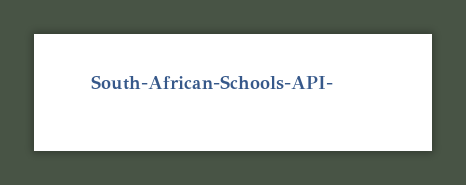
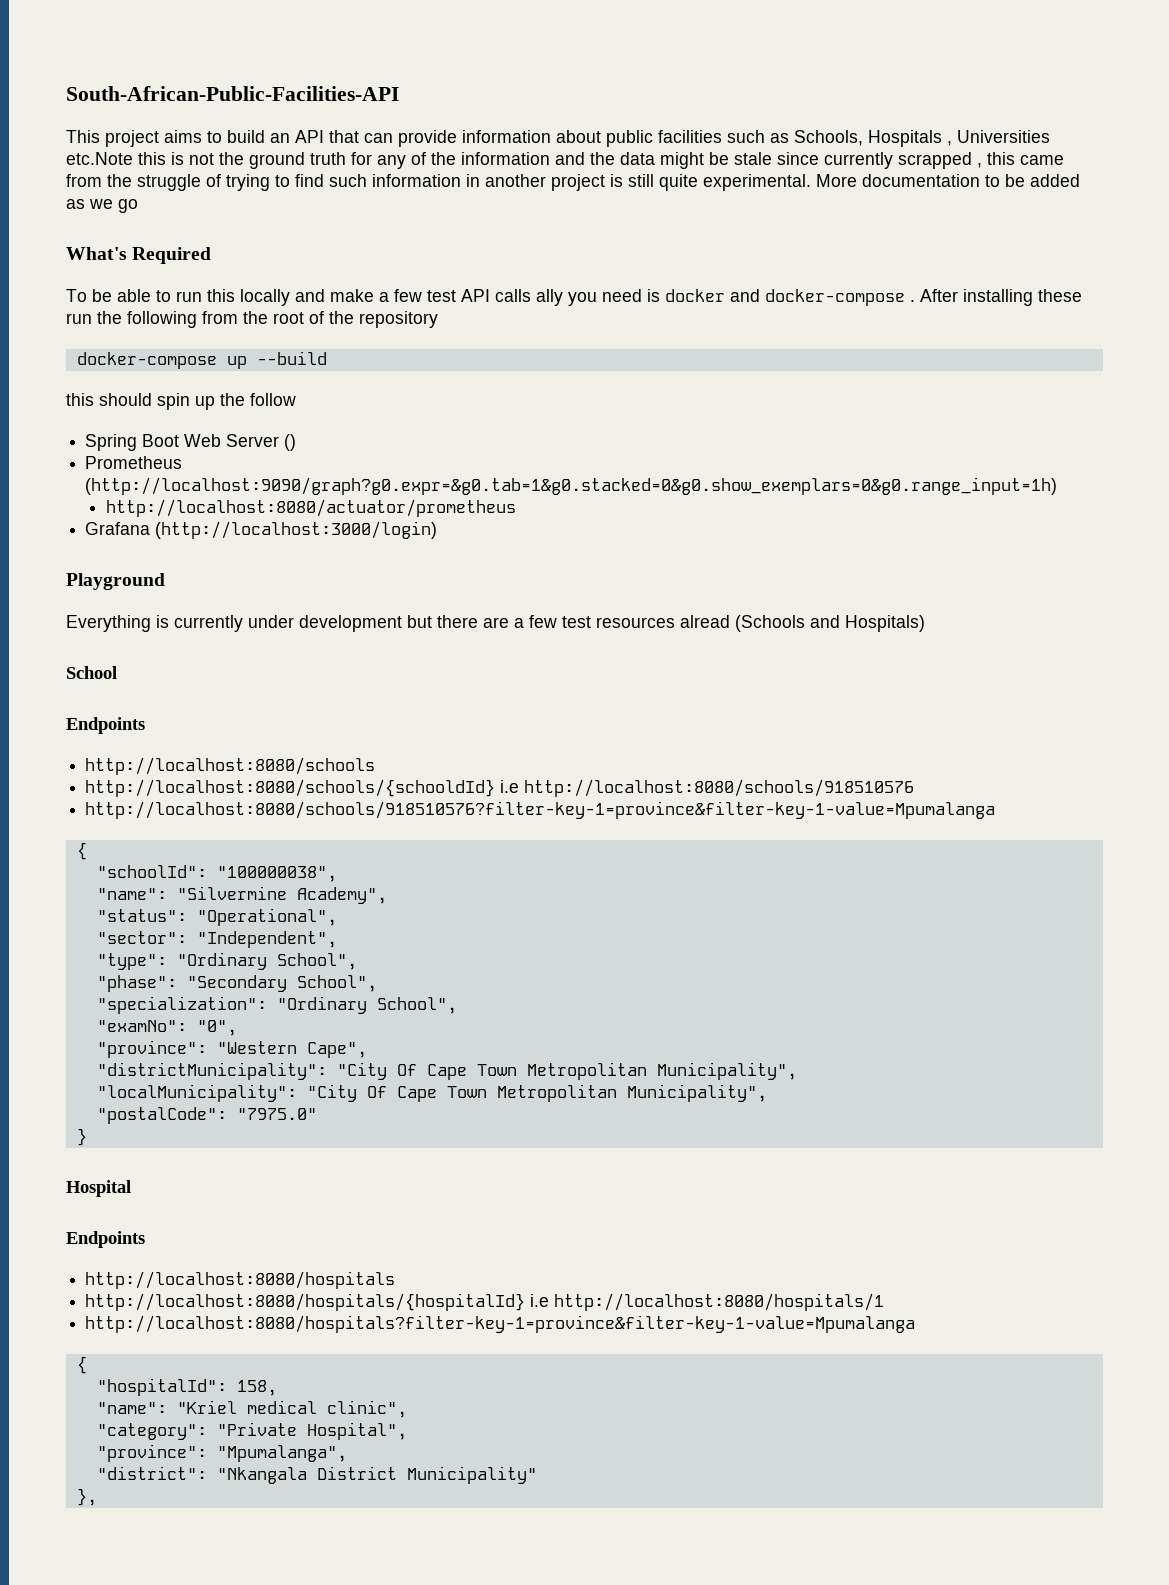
- South-African-Schools-API-
+ South-African-Public-Facilities-API
+ This project aims to build an API that can provide information about public facilities such as Schools, Hospitals , Universities etc.Note this is not the ground truth for any of the information and the data might be stale since currently scrapped , this came from the struggle of trying to find such information in another project is still quite experimental. More documentation to be added as we go
+ What's Required
+ To be able to run this locally and make a few test API calls ally you need is docker and docker-compose . After installing these run the following from the root of the repository
+ docker-compose up --build
+ this should spin up the follow
+ Spring Boot Web Server ()
+ Prometheus (http://localhost:9090/graph?g0.expr=&g0.tab=1&g0.stacked=0&g0.show_exemplars=0&g0.range_input=1h)
+ http://localhost:8080/actuator/prometheus
+ Grafana (http://localhost:3000/login)
+ Playground
+ Everything is currently under development but there are a few test resources alread (Schools and Hospitals)
+ School
+ Endpoints
+ http://localhost:8080/schools
+ http://localhost:8080/schools/{schooldId} i.e http://localhost:8080/schools/918510576
+ http://localhost:8080/schools/918510576?filter-key-1=province&filter-key-1-value=Mpumalanga
+ {
+ "schoolId": "100000038",
+ "name": "Silvermine Academy",
+ "status": "Operational",
+ "sector": "Independent",
+ "type": "Ordinary School",
+ "phase": "Secondary School",
+ "specialization": "Ordinary School",
+ "examNo": "0",
+ "province": "Western Cape",
+ "districtMunicipality": "City Of Cape Town Metropolitan Municipality",
+ "localMunicipality": "City Of Cape Town Metropolitan Municipality",
+ "postalCode": "7975.0"
+ }
+ Hospital
+ Endpoints
+ http://localhost:8080/hospitals
+ http://localhost:8080/hospitals/{hospitalId} i.e http://localhost:8080/hospitals/1
+ http://localhost:8080/hospitals?filter-key-1=province&filter-key-1-value=Mpumalanga
+ {
+ "hospitalId": 158,
+ "name": "Kriel medical clinic",
+ "category": "Private Hospital",
+ "province": "Mpumalanga",
+ "district": "Nkangala District Municipality"
+ },

